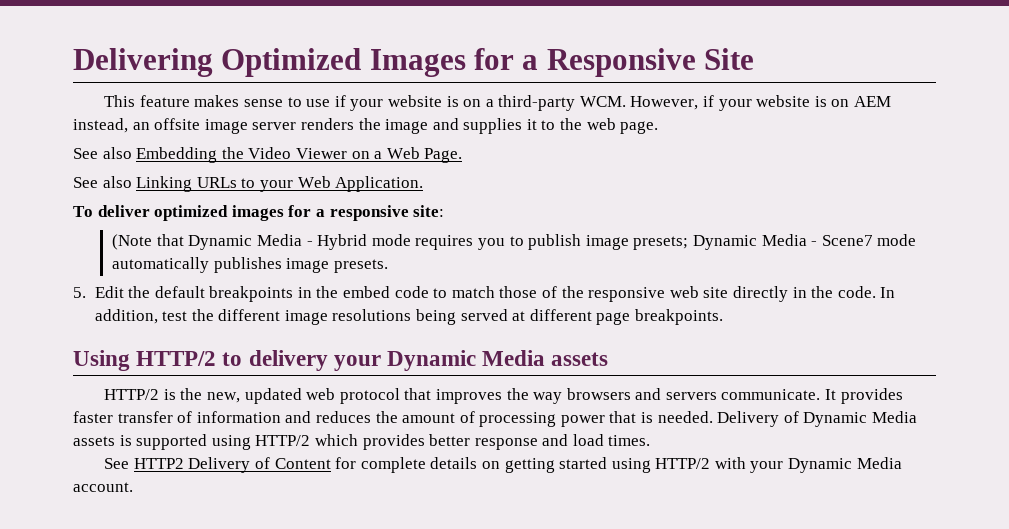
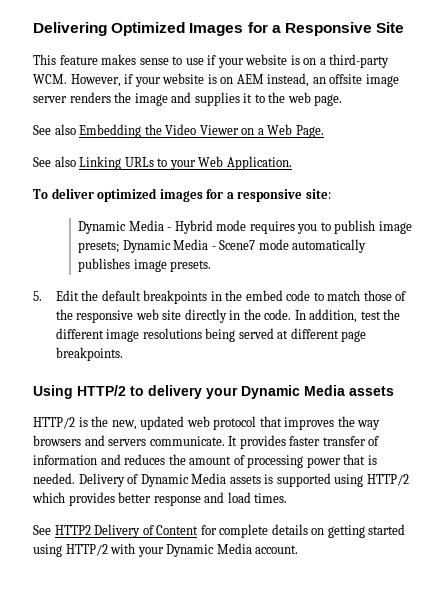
- (Note that Dynamic Media - Hybrid mode requires you to publish image presets; Dynamic Media - Scene7 mode automatically publishes image presets.
+ Dynamic Media - Hybrid mode requires you to publish image presets; Dynamic Media - Scene7 mode automatically publishes image presets.

